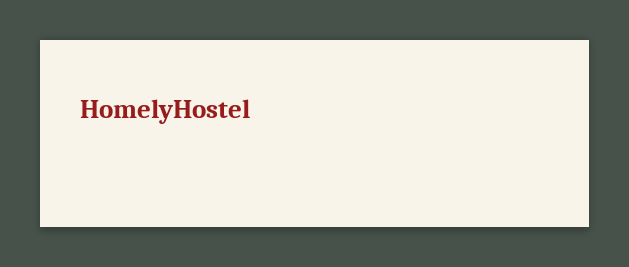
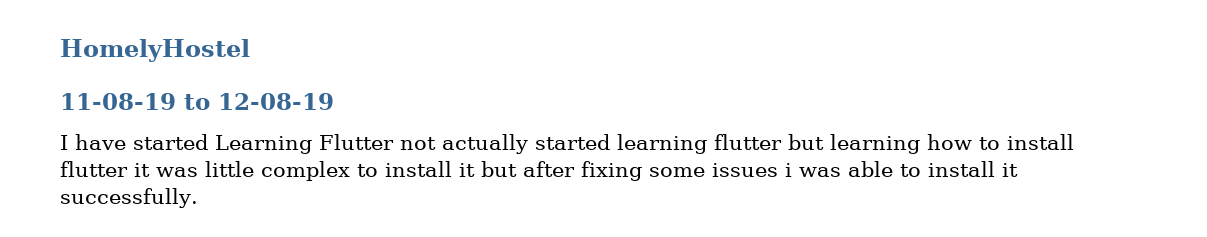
+ 11-08-19 to 12-08-19
+ I have started Learning Flutter not actually started learning flutter but learning how to install flutter it was little complex to install it but after fixing some issues i was able to install it successfully.

